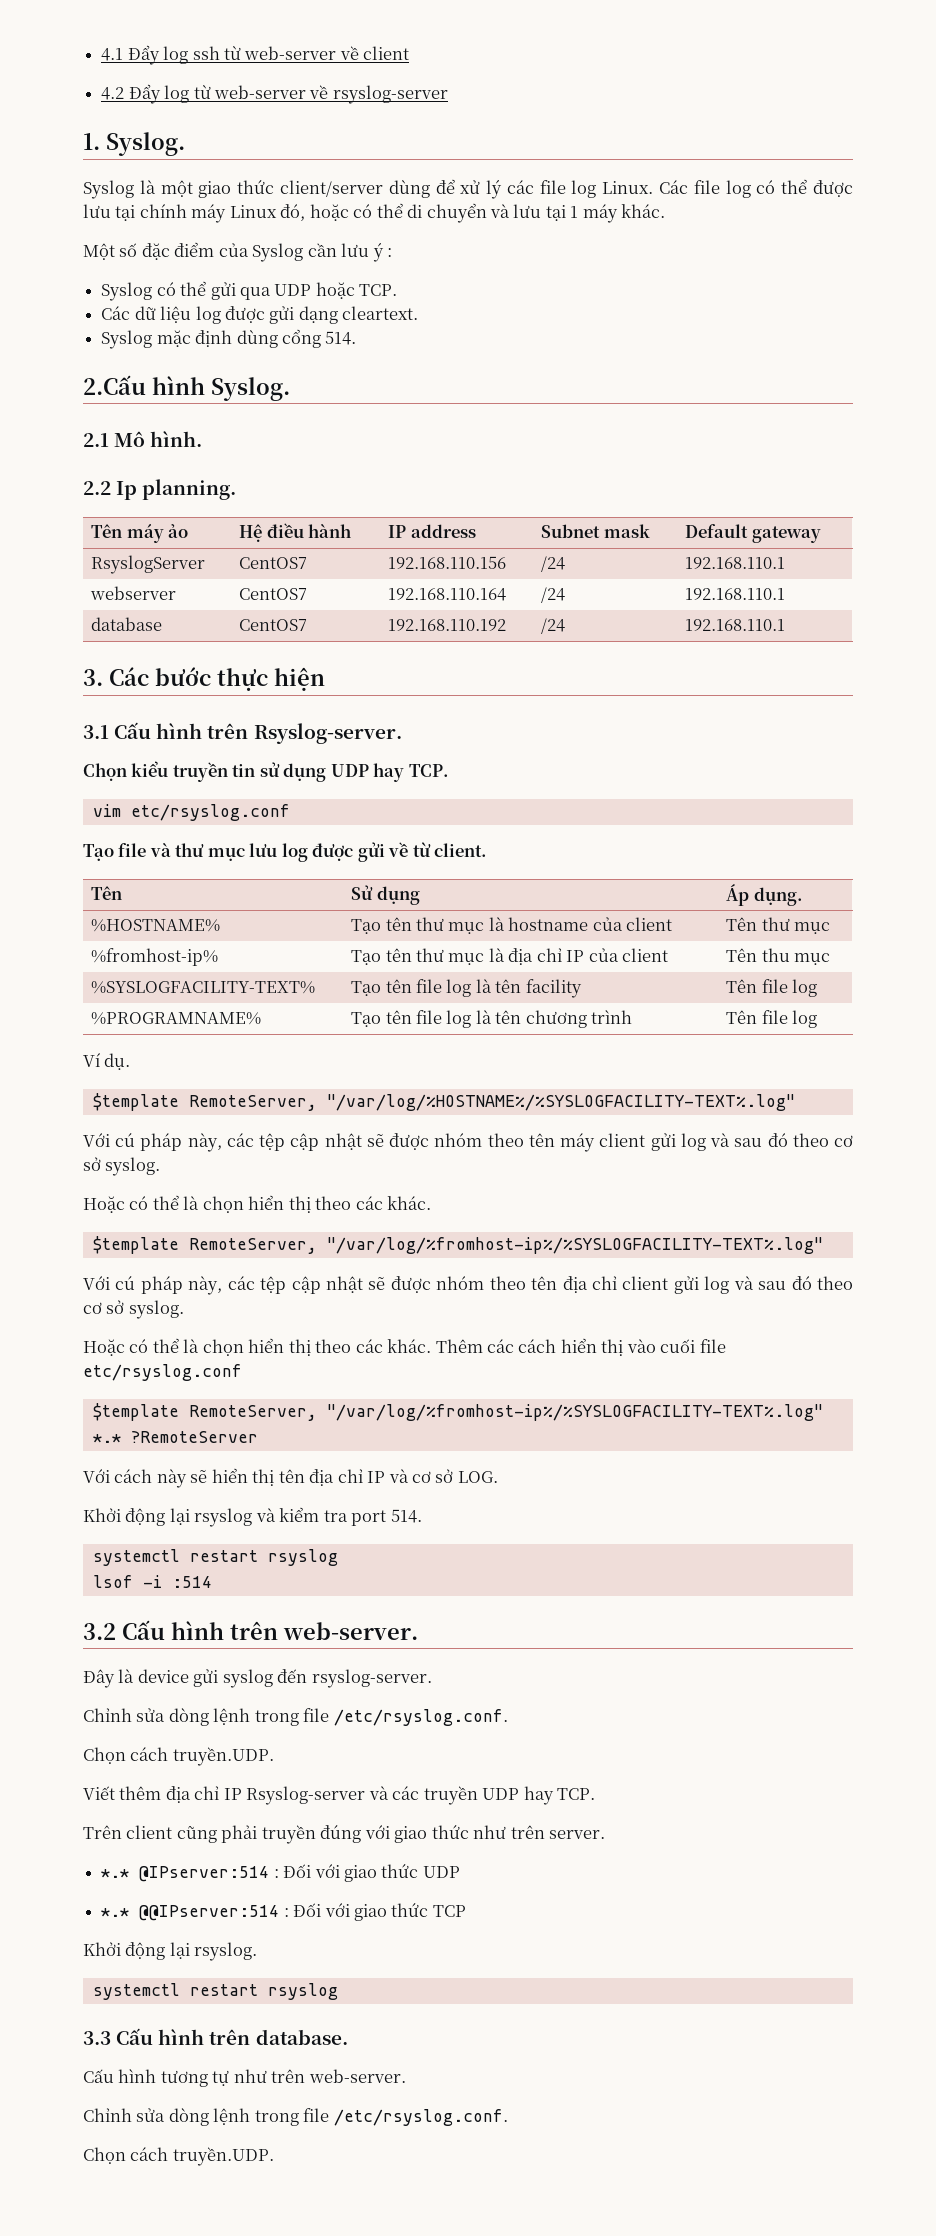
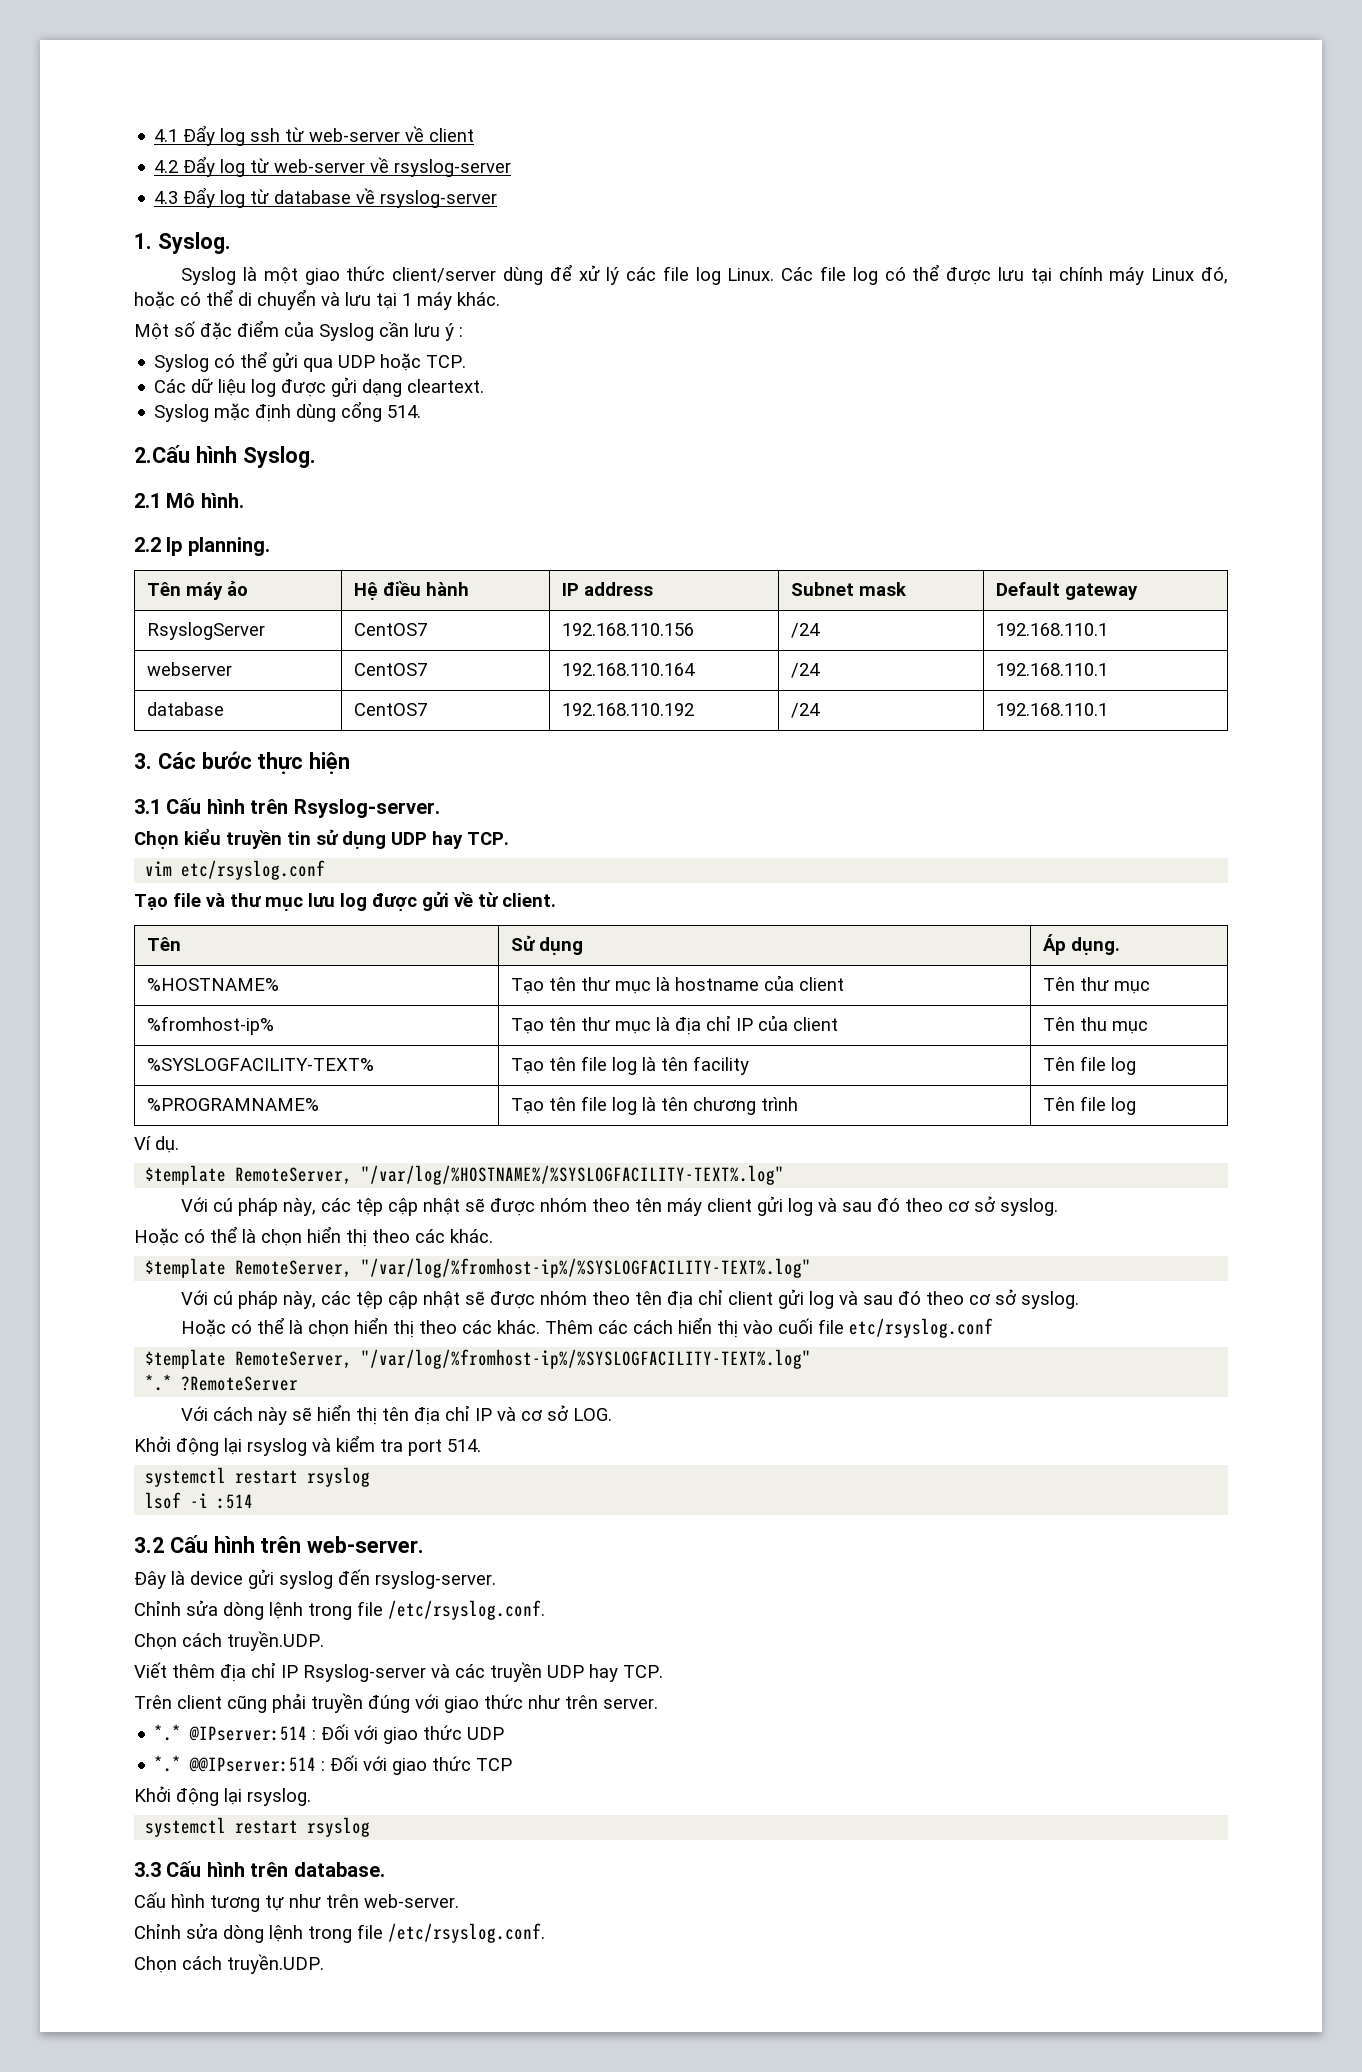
+ 4.3 Đẩy log từ database về rsyslog-server

